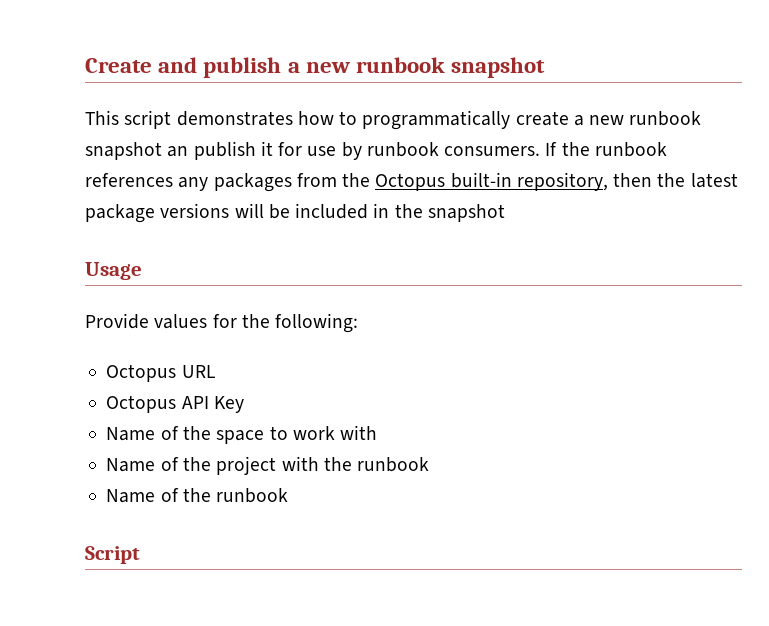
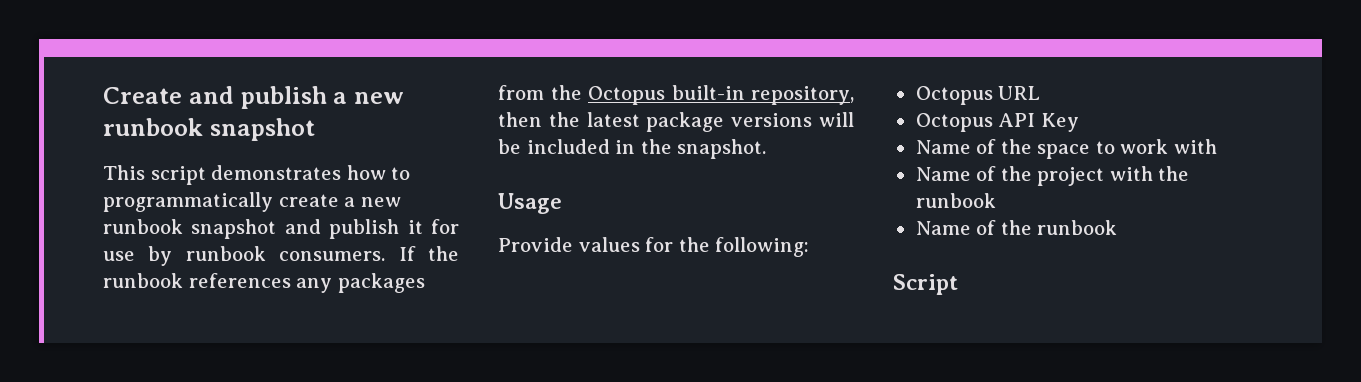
- This script demonstrates how to programmatically create a new runbook snapshot an publish it for use by runbook consumers.
+ This script demonstrates how to programmatically create a new runbook snapshot and publish it for use by runbook consumers.
- If the runbook references any packages from the Octopus built-in repository, then the latest package versions will be included in the snapshot
+ If the runbook references any packages from the Octopus built-in repository, then the latest package versions will be included in the snapshot.

